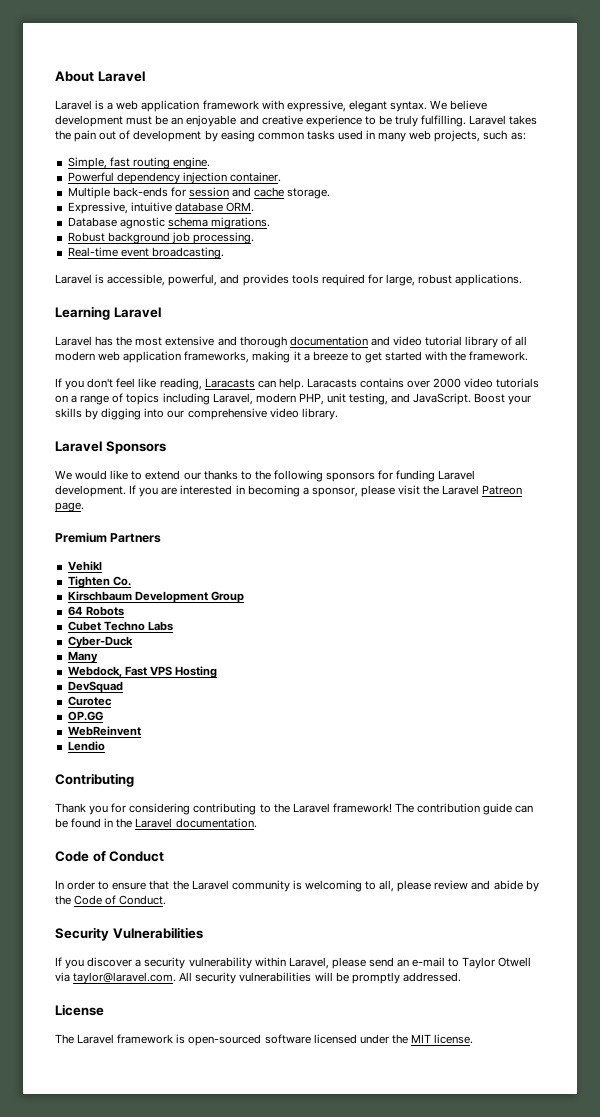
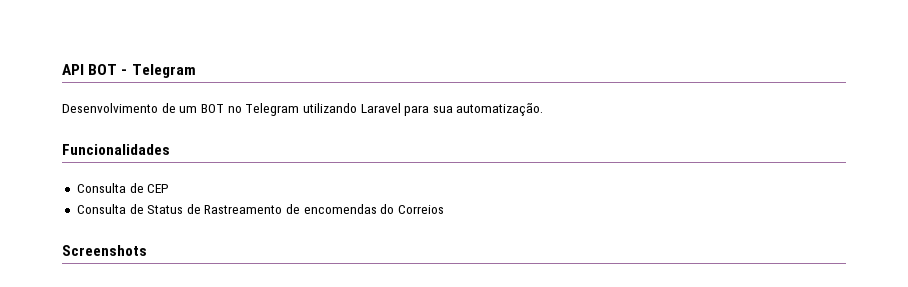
- About Laravel
- Laravel is a web application framework with expressive, elegant syntax. We believe development must be an enjoyable and creative experience to be truly fulfilling. Laravel takes the pain out of development by easing common tasks used in many web projects, such as:
- Simple, fast routing engine.
- Powerful dependency injection container.
- Multiple back-ends for session and cache storage.
- Expressive, intuitive database ORM.
- Database agnostic schema migrations.
- Robust background job processing.
- Real-time event broadcasting.
- Laravel is accessible, powerful, and provides tools required for large, robust applications.
- Learning Laravel
- Laravel has the most extensive and thorough documentation and video tutorial library of all modern web application frameworks, making it a breeze to get started with the framework.
- If you don't feel like reading, Laracasts can help. Laracasts contains over 2000 video tutorials on a range of topics including Laravel, modern PHP, unit testing, and JavaScript. Boost your skills by digging into our comprehensive video library.
- Laravel Sponsors
- We would like to extend our thanks to the following sponsors for funding Laravel development. If you are interested in becoming a sponsor, please visit the Laravel Patreon page.
- Premium Partners
- Vehikl
- Tighten Co.
- Kirschbaum Development Group
- 64 Robots
- Cubet Techno Labs
- Cyber-Duck
- Many
- Webdock, Fast VPS Hosting
- DevSquad
- Curotec
- OP.GG
- WebReinvent
- Lendio
- Contributing
- Thank you for considering contributing to the Laravel framework! The contribution guide can be found in the Laravel documentation.
- Code of Conduct
- In order to ensure that the Laravel community is welcoming to all, please review and abide by the Code of Conduct.
- Security Vulnerabilities
- If you discover a security vulnerability within Laravel, please send an e-mail to Taylor Otwell via taylor@laravel.com. All security vulnerabilities will be promptly addressed.
- License
- The Laravel framework is open-sourced software licensed under the MIT license.
+ API BOT - Telegram
+ Desenvolvimento de um BOT no Telegram utilizando Laravel para sua automatização.
+ Funcionalidades
+ Consulta de CEP
+ Consulta de Status de Rastreamento de encomendas do Correios
+ Screenshots

